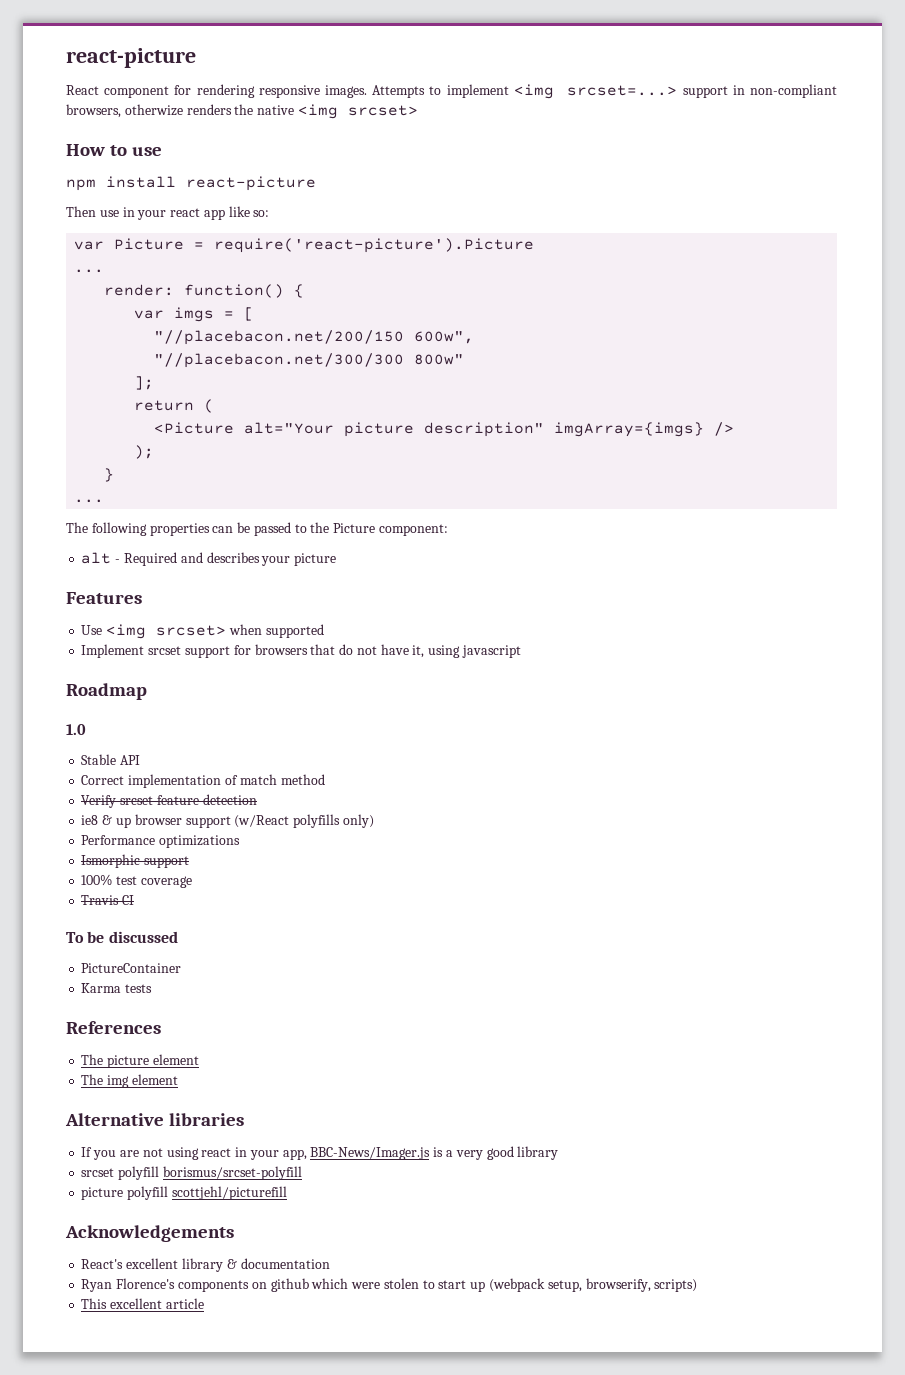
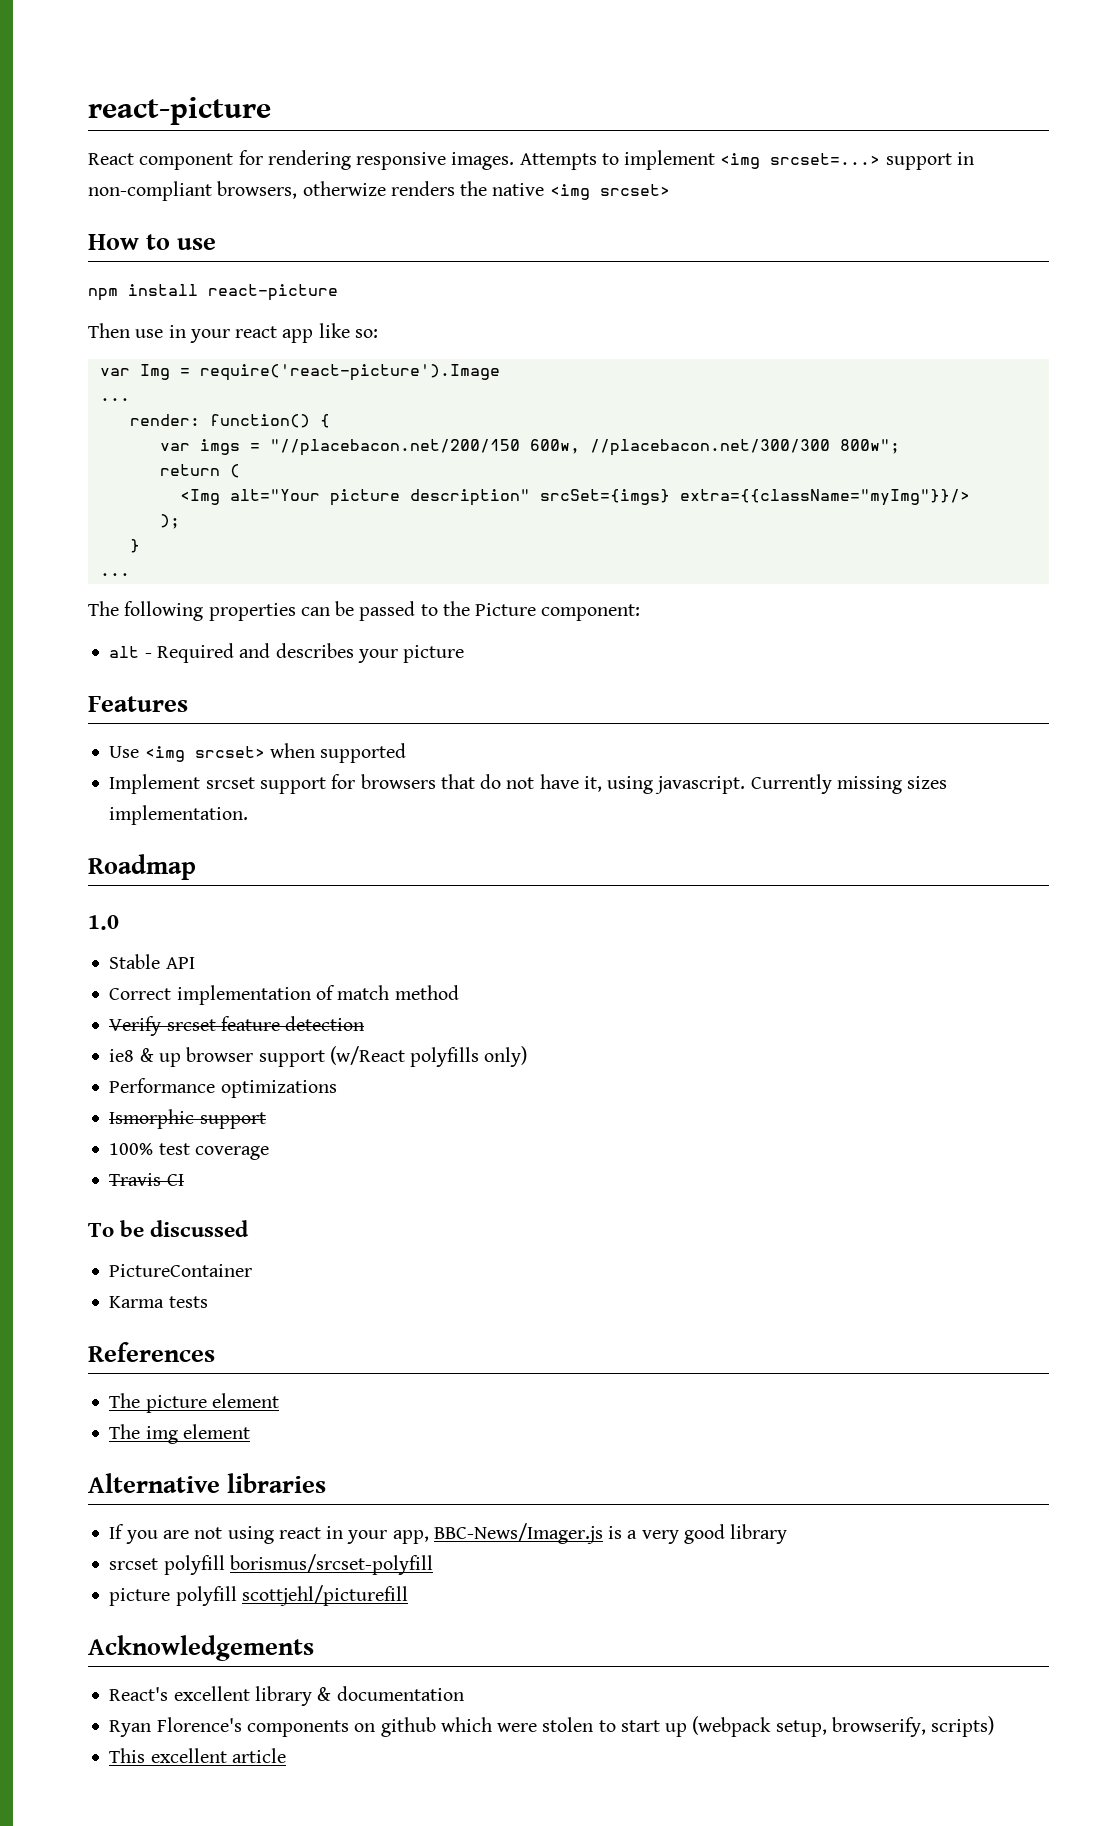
- var Picture = require('react-picture').Picture
+ var Img = require('react-picture').Image
- var imgs = [
- "//placebacon.net/200/150 600w",
- "//placebacon.net/300/300 800w"
- ];
+ var imgs = "//placebacon.net/200/150 600w, //placebacon.net/300/300 800w";
- <Picture alt="Your picture description" imgArray={imgs} />
+ <Img alt="Your picture description" srcSet={imgs} extra={{className="myImg"}}/>
- Implement srcset support for browsers that do not have it, using javascript
+ Implement srcset support for browsers that do not have it, using javascript. Currently missing sizes implementation.

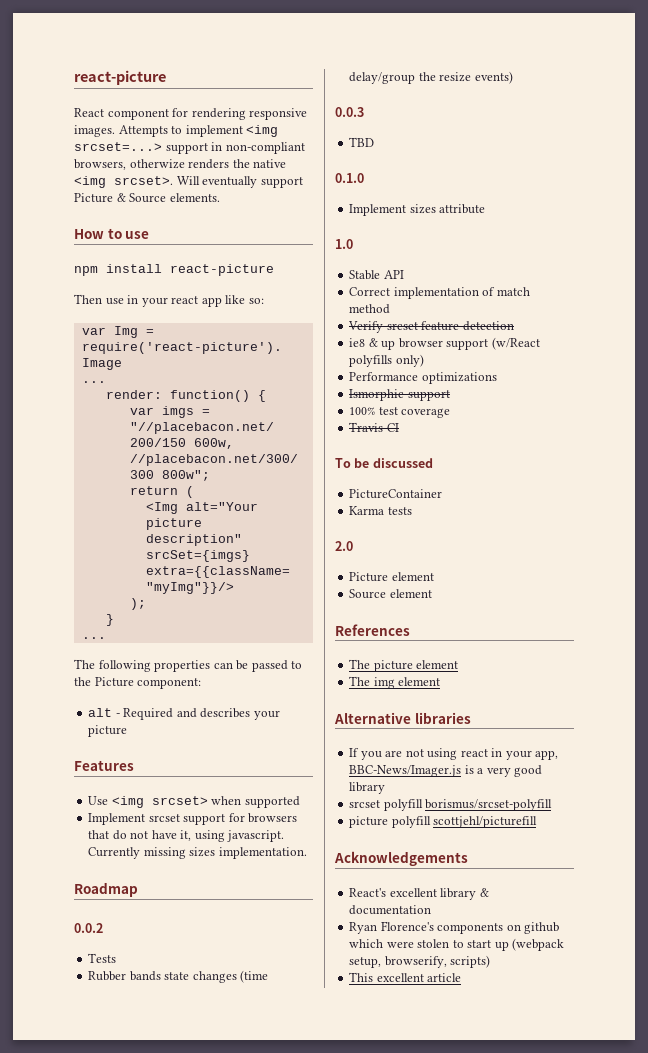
- Attempts to implement <img srcset=...> support in non-compliant browsers, otherwize renders the native <img srcset>
+ Attempts to implement <img srcset=...> support in non-compliant browsers, otherwize renders the native <img srcset>. Will eventually support Picture & Source elements.
+ 0.0.2
+ Tests
+ Rubber bands state changes (time delay/group the resize events)
+ 0.0.3
+ TBD
+ 0.1.0
+ Implement sizes attribute
+ 2.0
+ Picture element
+ Source element

